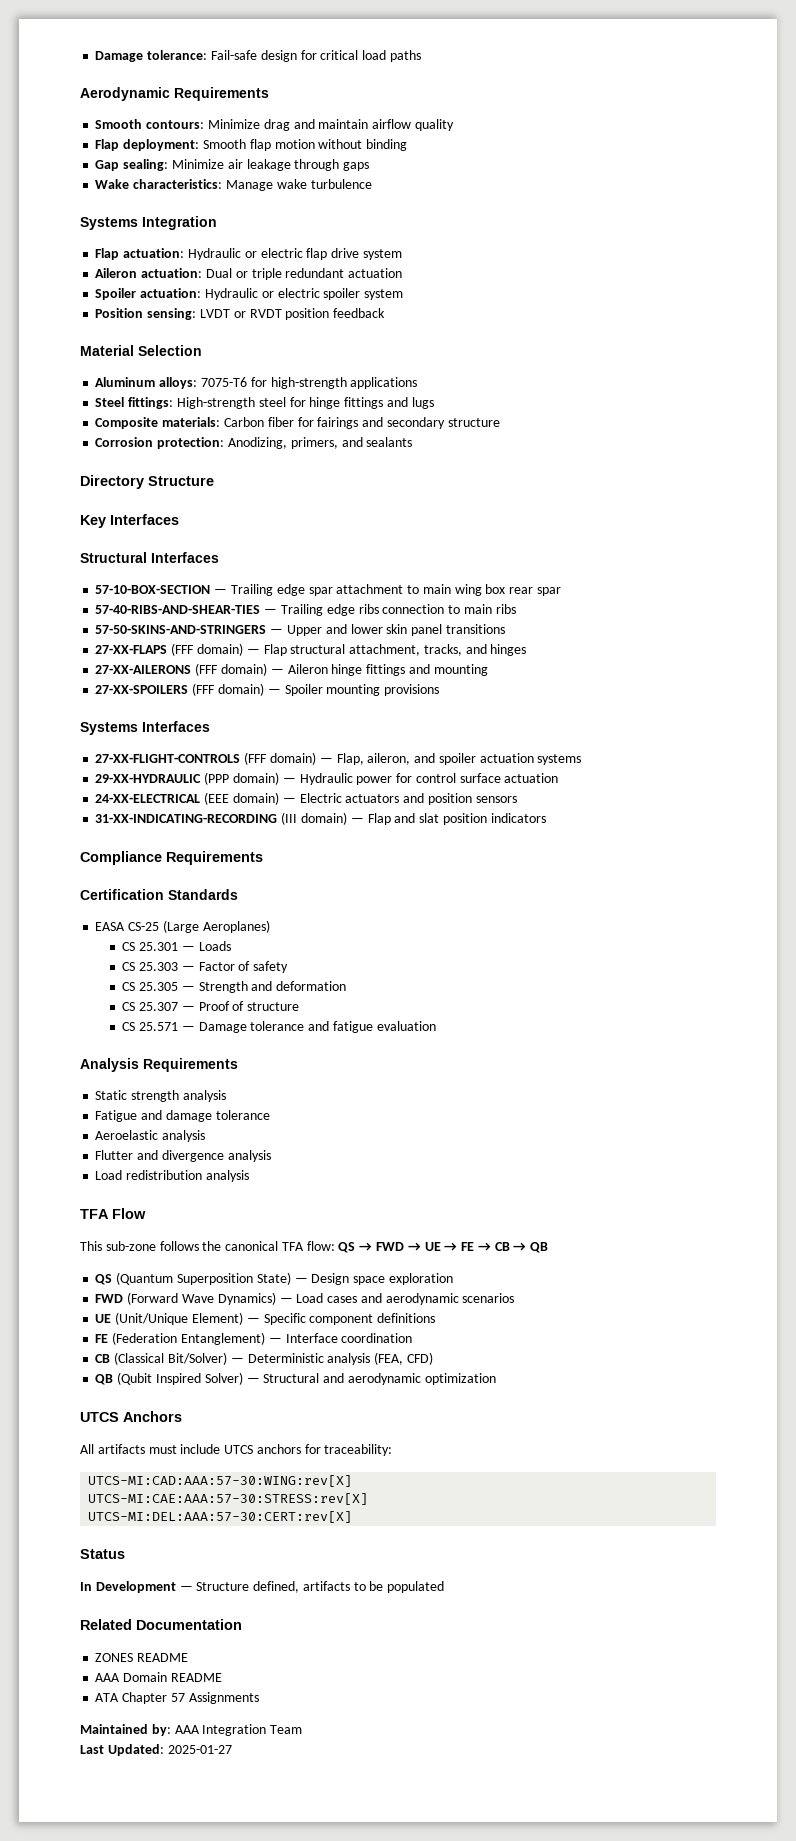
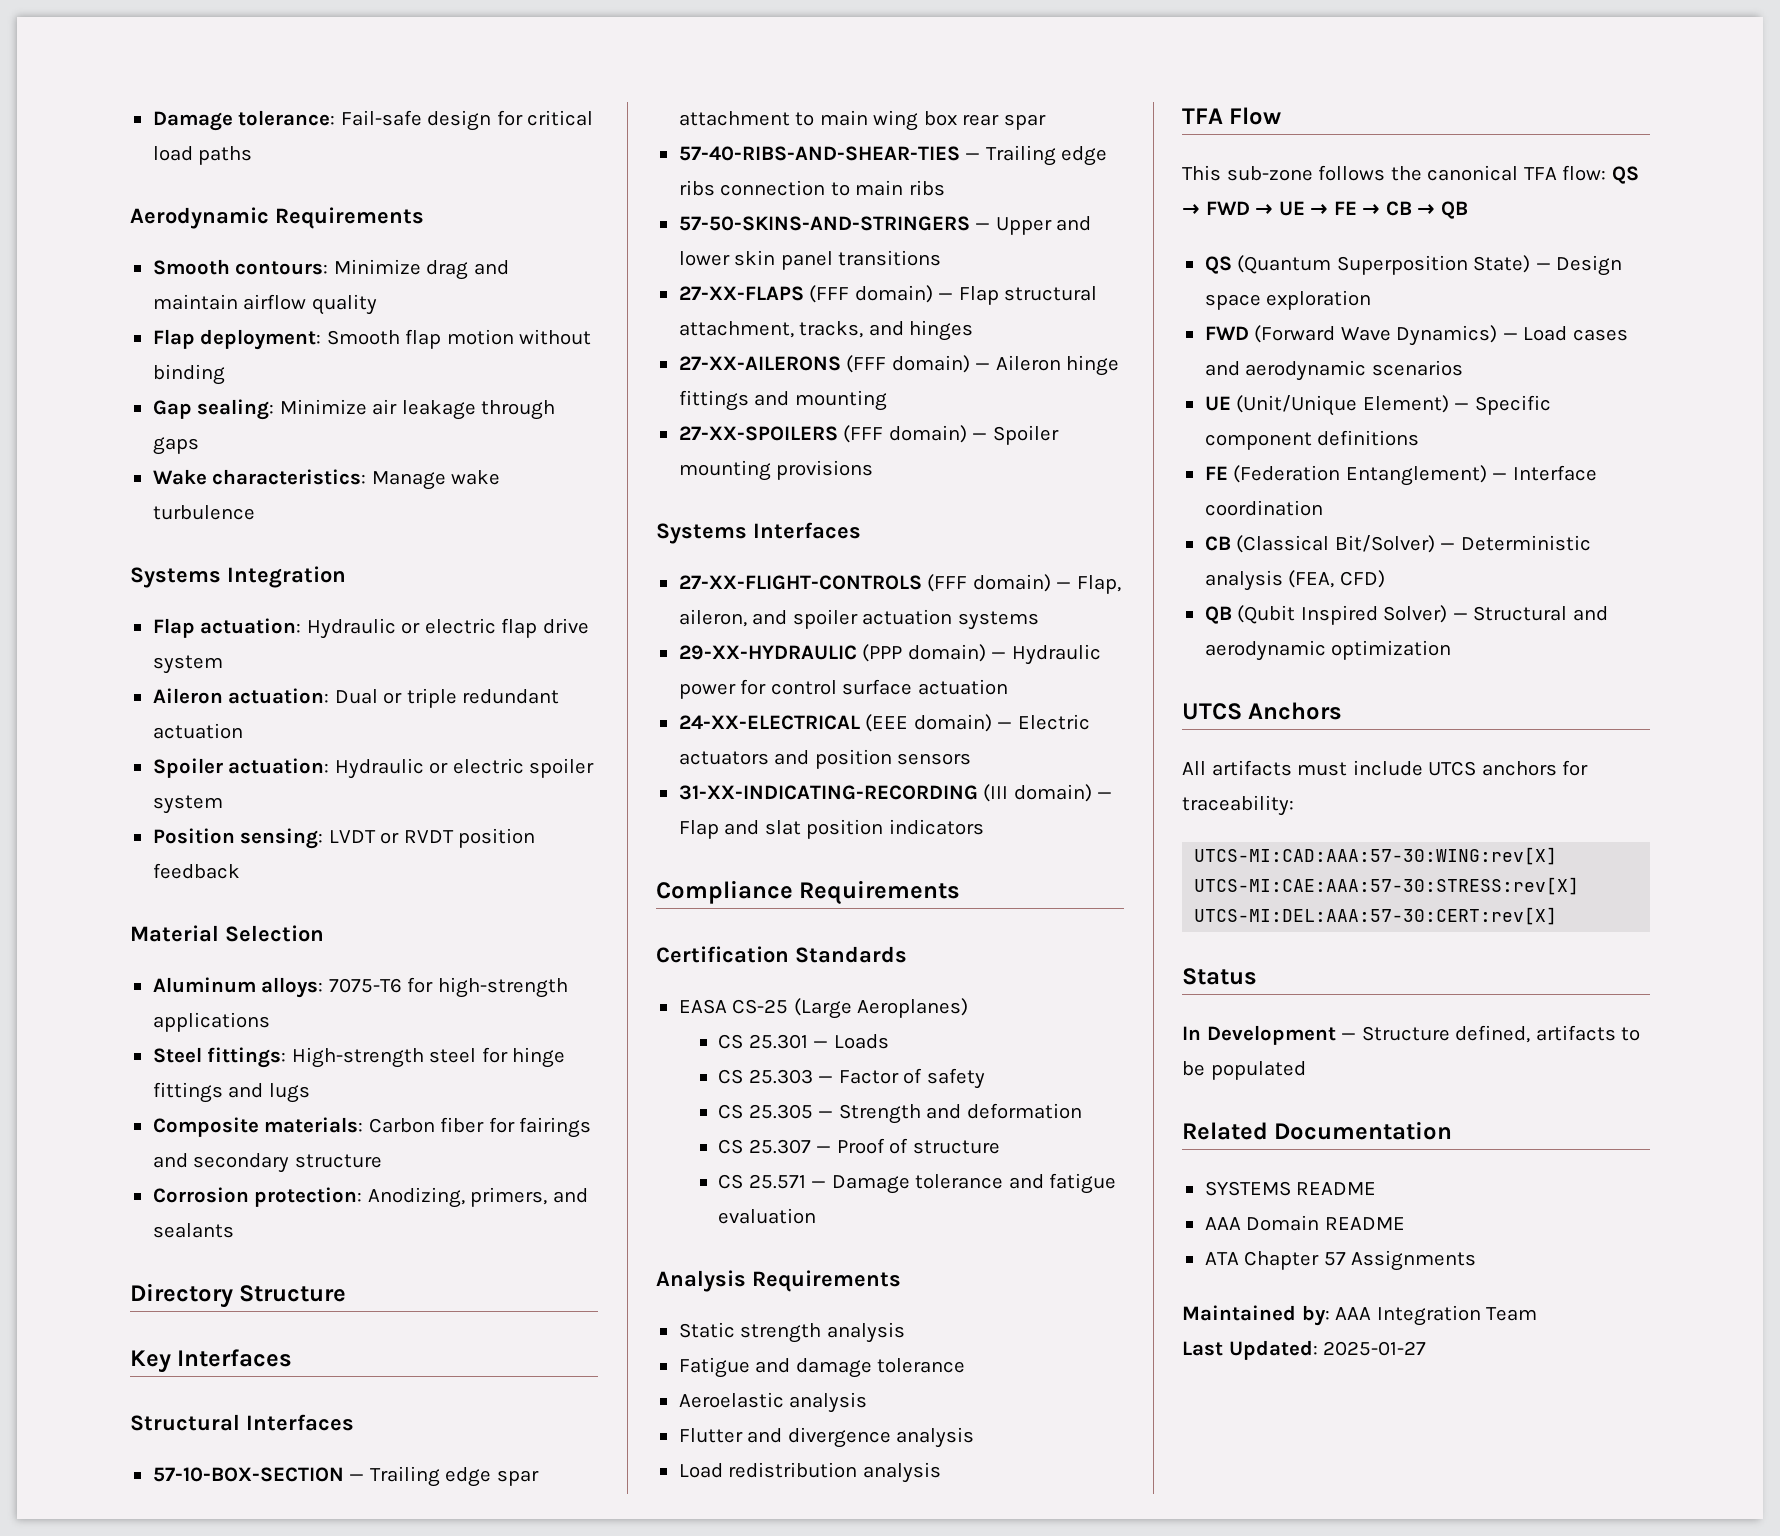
- ZONES README
+ SYSTEMS README

